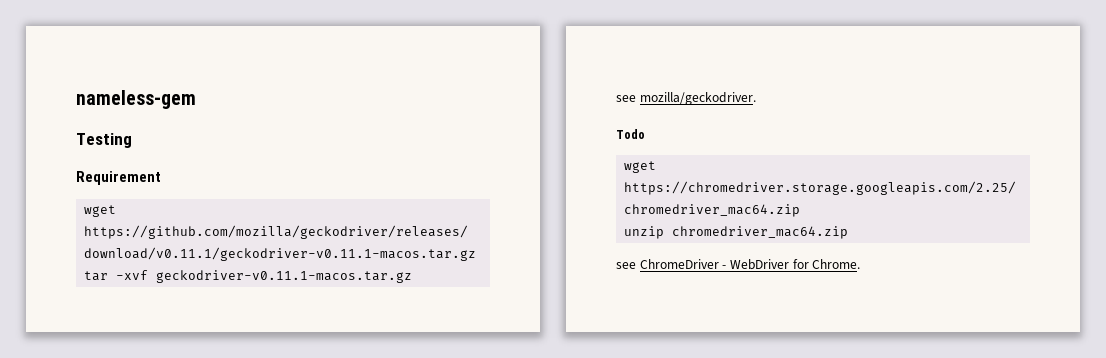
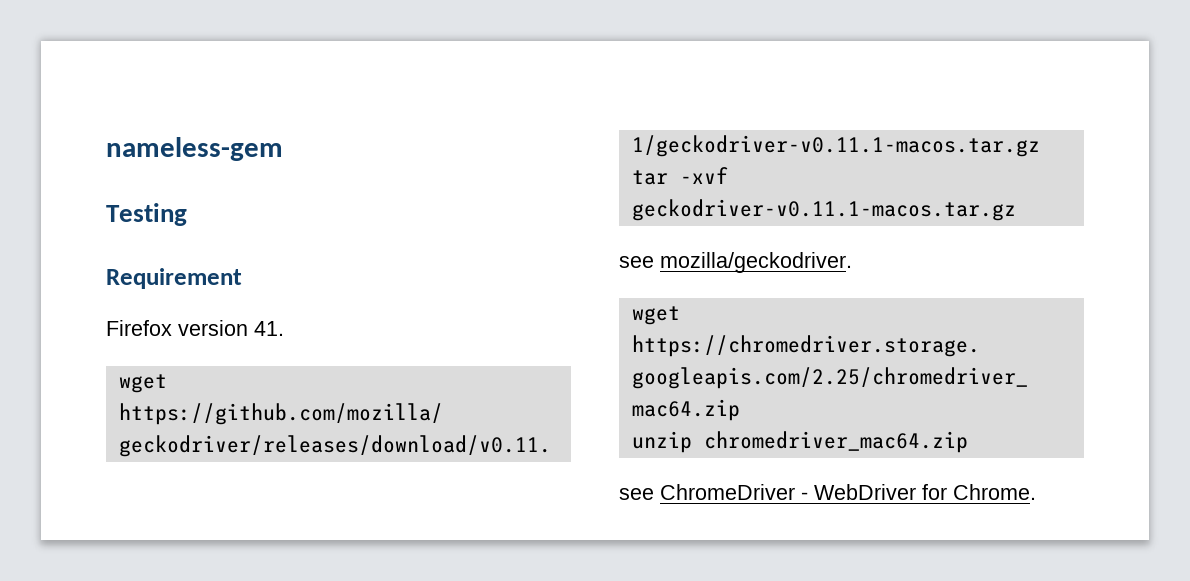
+ Firefox version 41.
- Todo

